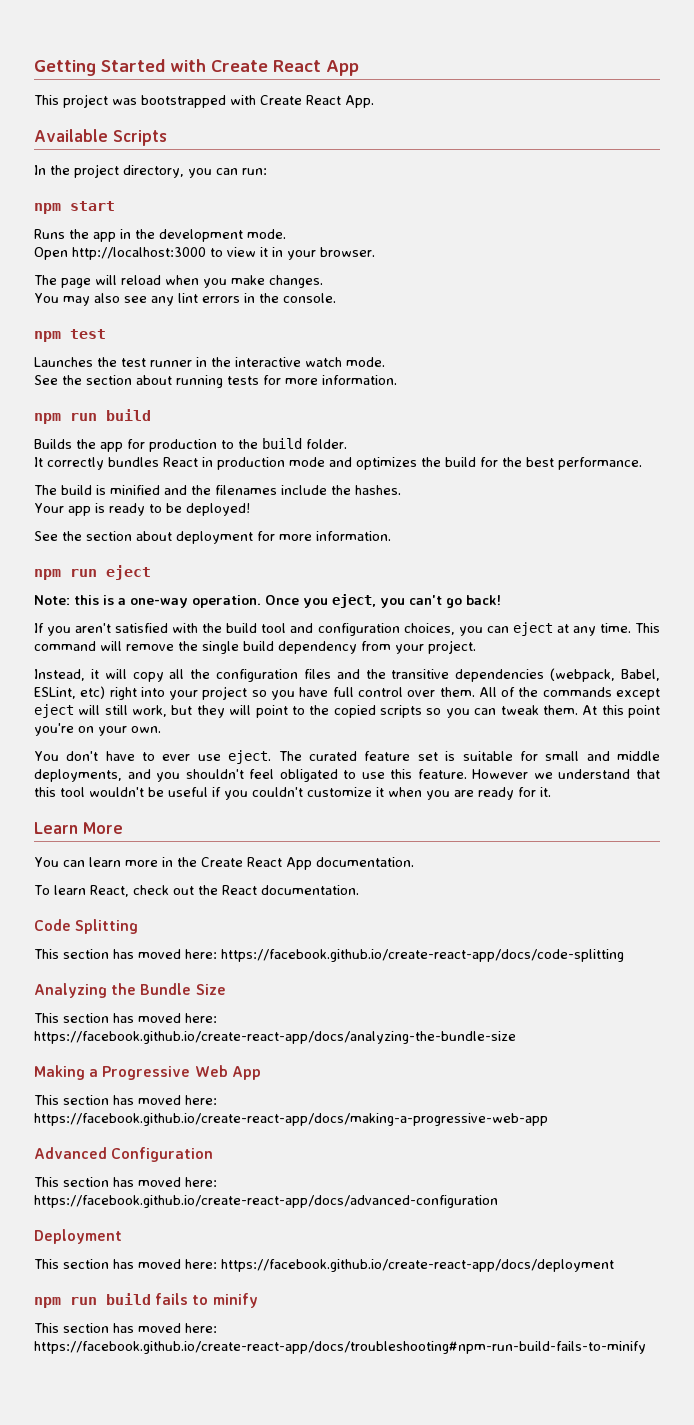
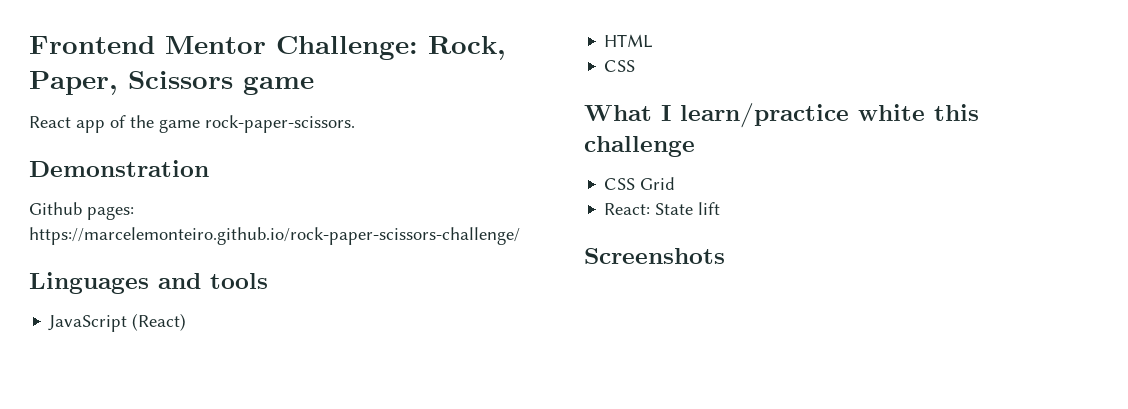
- Getting Started with Create React App
- This project was bootstrapped with Create React App.
- Available Scripts
- In the project directory, you can run:
- npm start
- Runs the app in the development mode.
- Open http://localhost:3000 to view it in your browser.
- The page will reload when you make changes.
- You may also see any lint errors in the console.
- npm test
- Launches the test runner in the interactive watch mode.
- See the section about running tests for more information.
- npm run build
- Builds the app for production to the build folder.
- It correctly bundles React in production mode and optimizes the build for the best performance.
- The build is minified and the filenames include the hashes.
- Your app is ready to be deployed!
- See the section about deployment for more information.
- npm run eject
- Note: this is a one-way operation. Once you eject, you can't go back!
- If you aren't satisfied with the build tool and configuration choices, you can eject at any time. This command will remove the single build dependency from your project.
- Instead, it will copy all the configuration files and the transitive dependencies (webpack, Babel, ESLint, etc) right into your project so you have full control over them. All of the commands except eject will still work, but they will point to the copied scripts so you can tweak them. At this point you're on your own.
- You don't have to ever use eject. The curated feature set is suitable for small and middle deployments, and you shouldn't feel obligated to use this feature. However we understand that this tool wouldn't be useful if you couldn't customize it when you are ready for it.
- Learn More
- You can learn more in the Create React App documentation.
- To learn React, check out the React documentation.
- Code Splitting
- This section has moved here: https://facebook.github.io/create-react-app/docs/code-splitting
- Analyzing the Bundle Size
- This section has moved here: https://facebook.github.io/create-react-app/docs/analyzing-the-bundle-size
- Making a Progressive Web App
- This section has moved here: https://facebook.github.io/create-react-app/docs/making-a-progressive-web-app
- Advanced Configuration
- This section has moved here: https://facebook.github.io/create-react-app/docs/advanced-configuration
- Deployment
- This section has moved here: https://facebook.github.io/create-react-app/docs/deployment
- npm run build fails to minify
- This section has moved here: https://facebook.github.io/create-react-app/docs/troubleshooting#npm-run-build-fails-to-minify
+ Frontend Mentor Challenge: Rock, Paper, Scissors game
+ React app of the game rock-paper-scissors.
+ Demonstration
+ Github pages: https://marcelemonteiro.github.io/rock-paper-scissors-challenge/
+ Linguages and tools
+ JavaScript (React)
+ HTML
+ CSS
+ What I learn/practice white this challenge
+ CSS Grid
+ React: State lift
+ Screenshots

